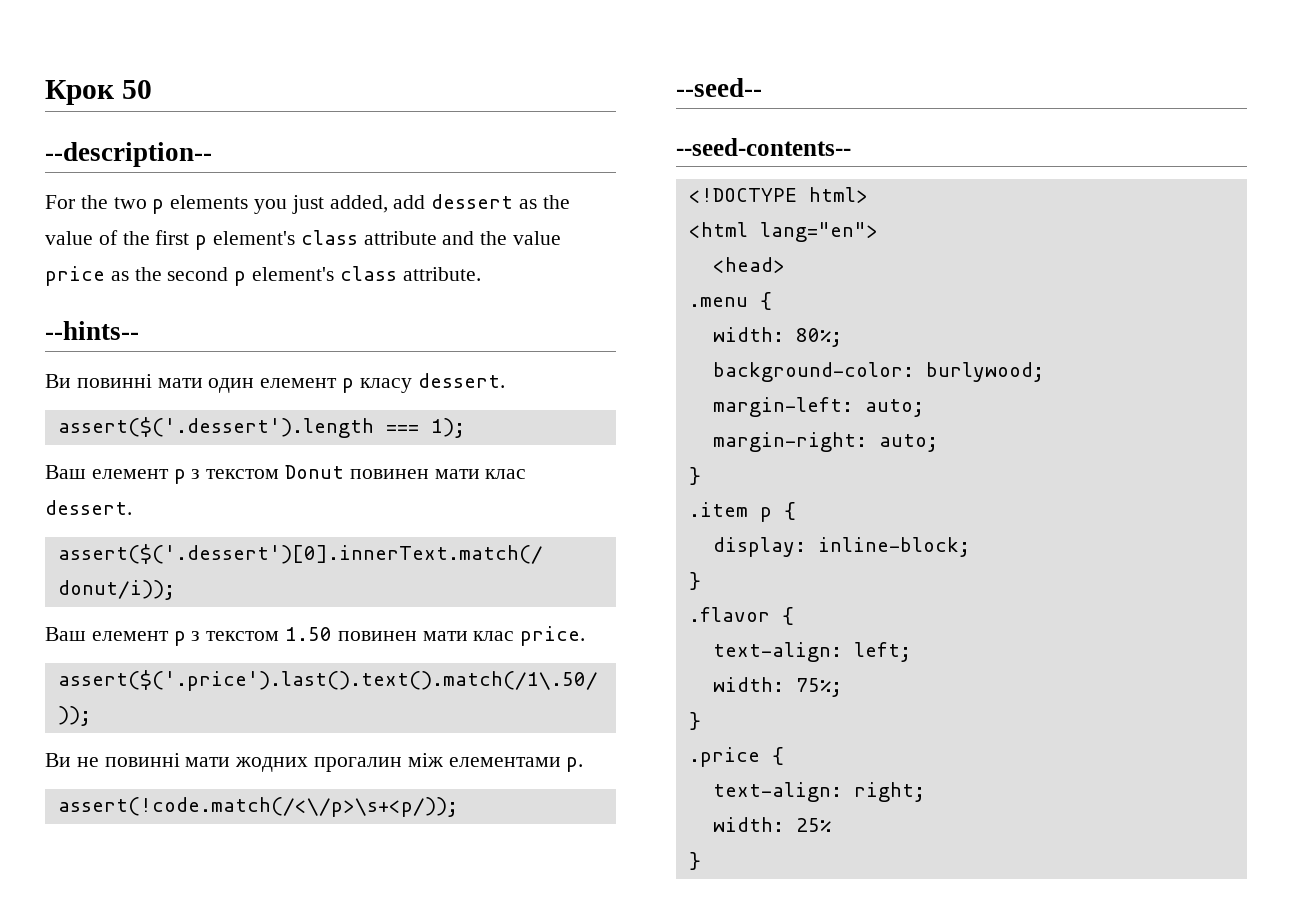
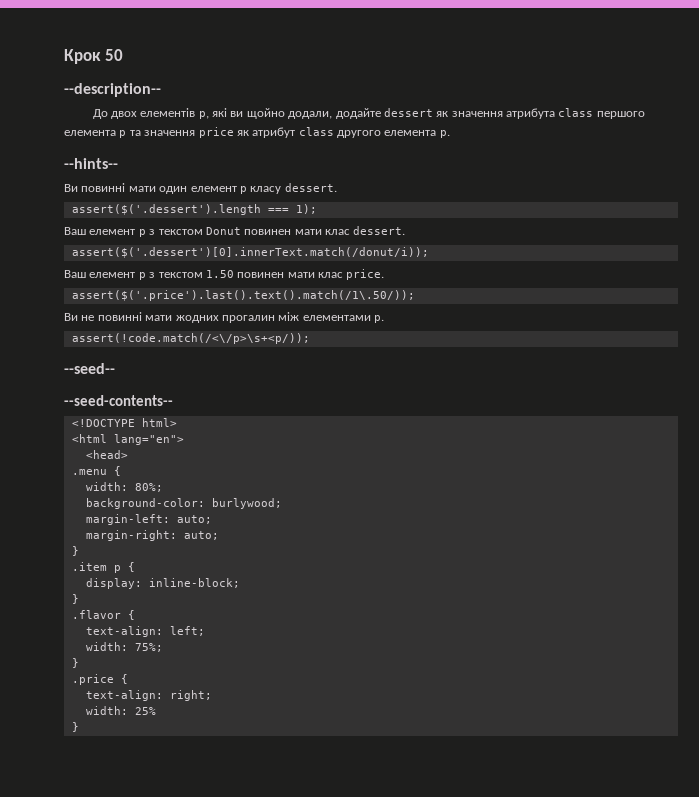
- For the two p elements you just added, add dessert as the value of the first p element's class attribute and the value price as the second p element's class attribute.
+ До двох елементів p, які ви щойно додали, додайте dessert як значення атрибута class першого елемента p та значення price як атрибут class другого елемента p.

